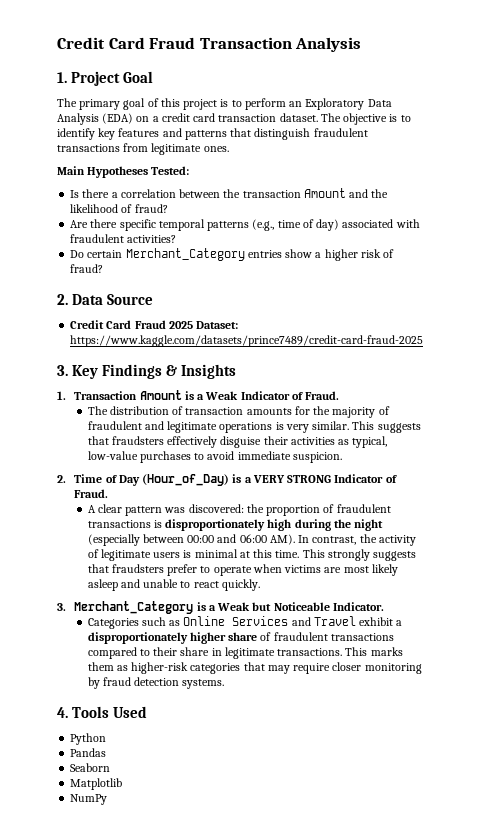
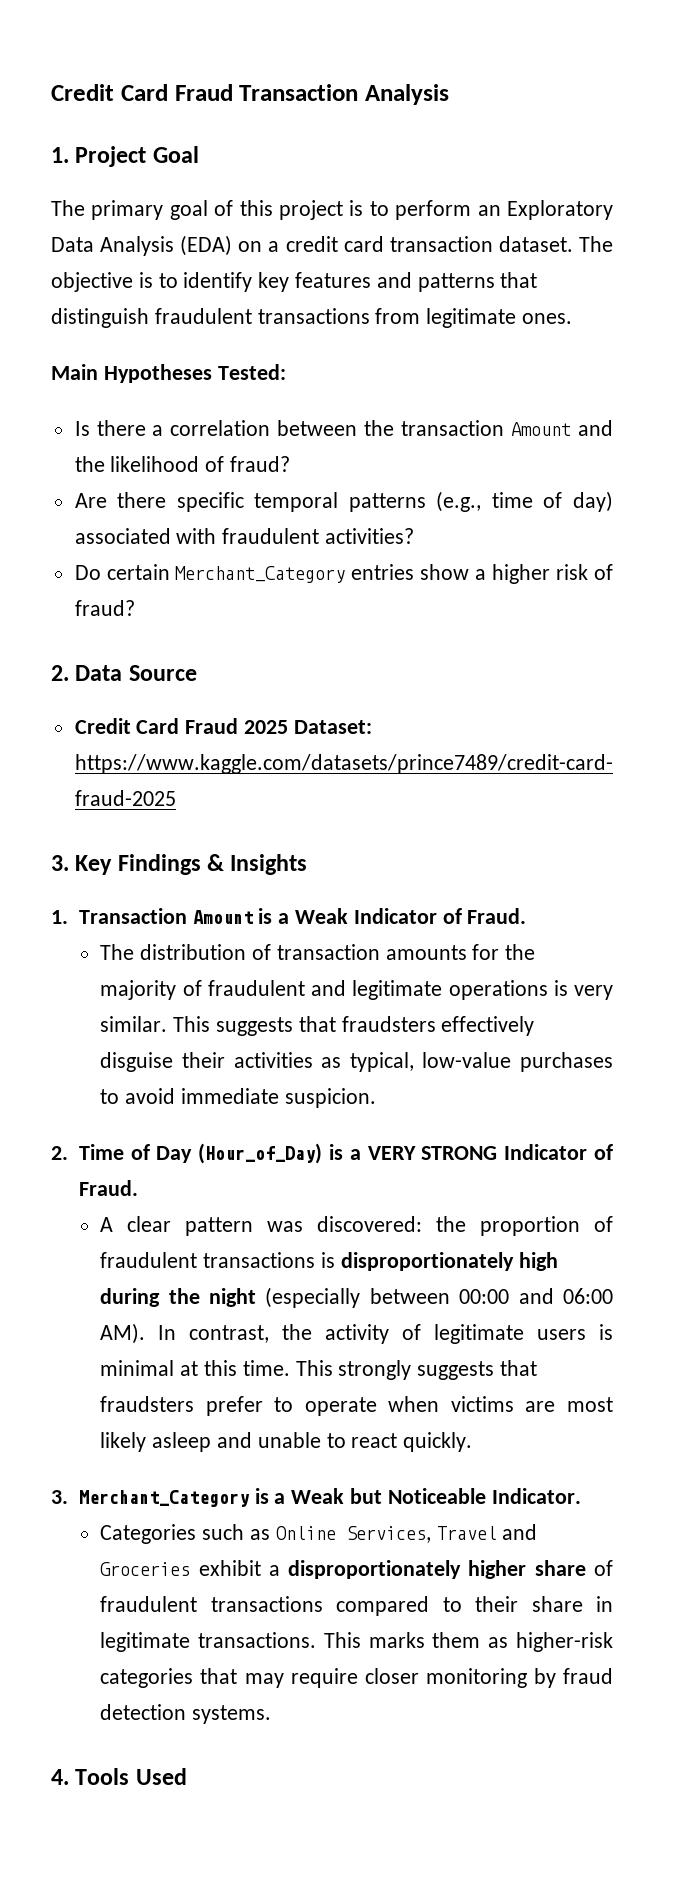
- Categories such as Online Services and Travel exhibit a disproportionately higher share of fraudulent transactions compared to their share in legitimate transactions.
+ Categories such as Online Services, Travel and Groceries exhibit a disproportionately higher share of fraudulent transactions compared to their share in legitimate transactions.
- Python
- Pandas
- Seaborn
- Matplotlib
- NumPy

